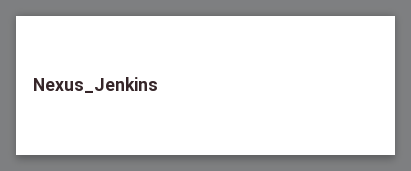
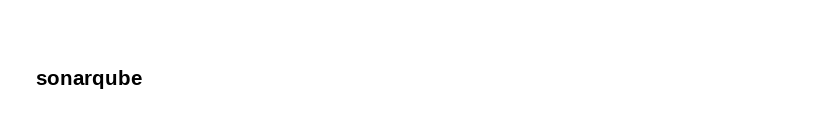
- Nexus_Jenkins
+ sonarqube

